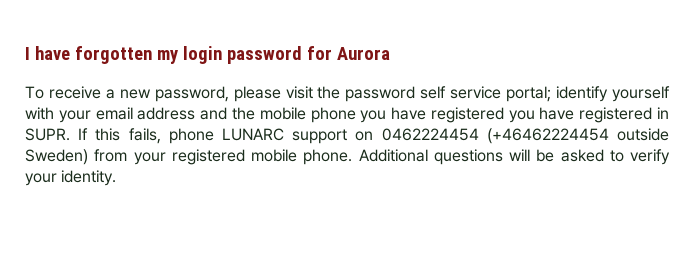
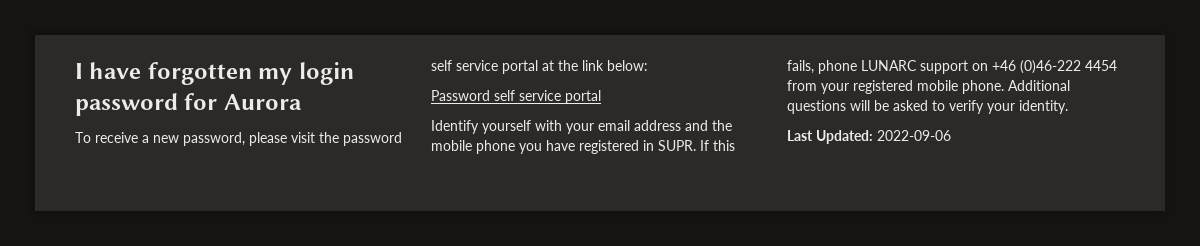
- To receive a new password, please visit the password self service portal; identify yourself with your email address and the mobile phone you have registered you have registered in SUPR.
+ To receive a new password, please visit the password self service portal at the link below:
+ Password self service portal
+ Identify yourself with your email address and the mobile phone you have registered in SUPR.
- If this fails, phone LUNARC support on 0462224454 (+46462224454 outside Sweden) from your registered mobile phone.
+ If this fails, phone LUNARC support on +46 (0)46-222 4454 from your registered mobile phone.
+ Last Updated: 2022-09-06

